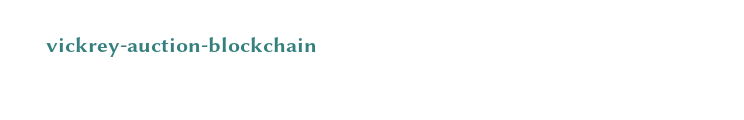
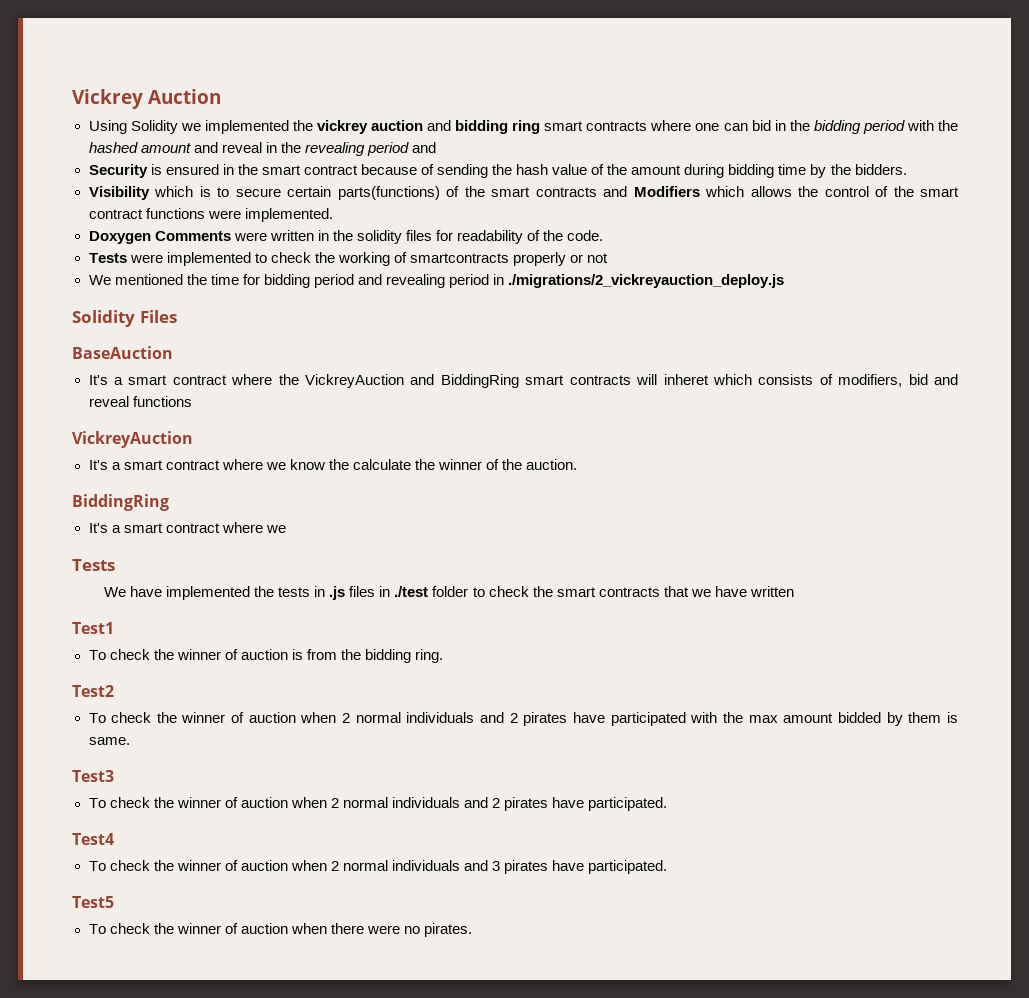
- vickrey-auction-blockchain
+ Vickrey Auction
+ Using Solidity we implemented the vickrey auction and bidding ring smart contracts where one can bid in the bidding period with the hashed amount and reveal in the revealing period and
+ Security is ensured in the smart contract because of sending the hash value of the amount during bidding time by the bidders.
+ Visibility which is to secure certain parts(functions) of the smart contracts and Modifiers which allows the control of the smart contract functions were implemented.
+ Doxygen Comments were written in the solidity files for readability of the code.
+ Tests were implemented to check the working of smartcontracts properly or not
+ We mentioned the time for bidding period and revealing period in ./migrations/2_vickreyauction_deploy.js
+ Solidity Files
+ BaseAuction
+ It's a smart contract where the VickreyAuction and BiddingRing smart contracts will inheret which consists of modifiers, bid and reveal functions
+ VickreyAuction
+ It's a smart contract where we know the calculate the winner of the auction.
+ BiddingRing
+ It's a smart contract where we
+ Tests
+ We have implemented the tests in .js files in ./test folder to check the smart contracts that we have written
+ Test1
+ To check the winner of auction is from the bidding ring.
+ Test2
+ To check the winner of auction when 2 normal individuals and 2 pirates have participated with the max amount bidded by them is same.
+ Test3
+ To check the winner of auction when 2 normal individuals and 2 pirates have participated.
+ Test4
+ To check the winner of auction when 2 normal individuals and 3 pirates have participated.
+ Test5
+ To check the winner of auction when there were no pirates.

